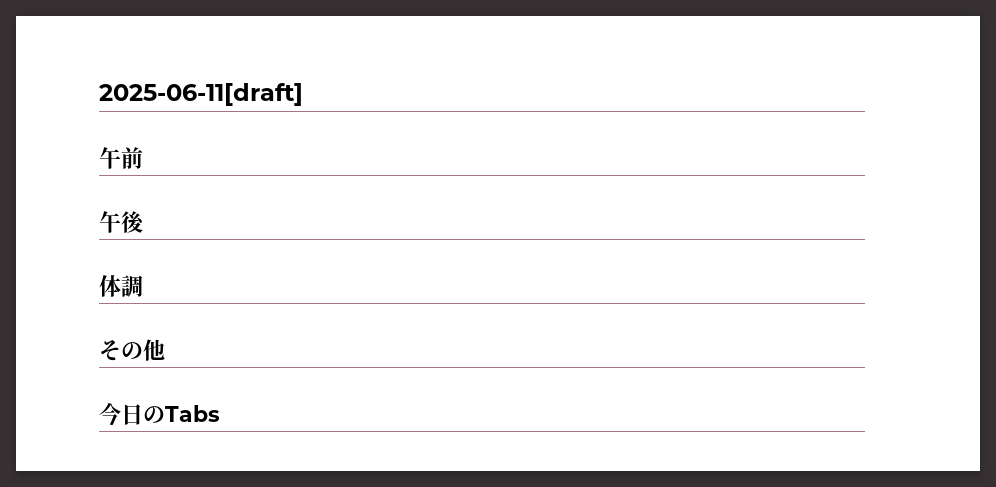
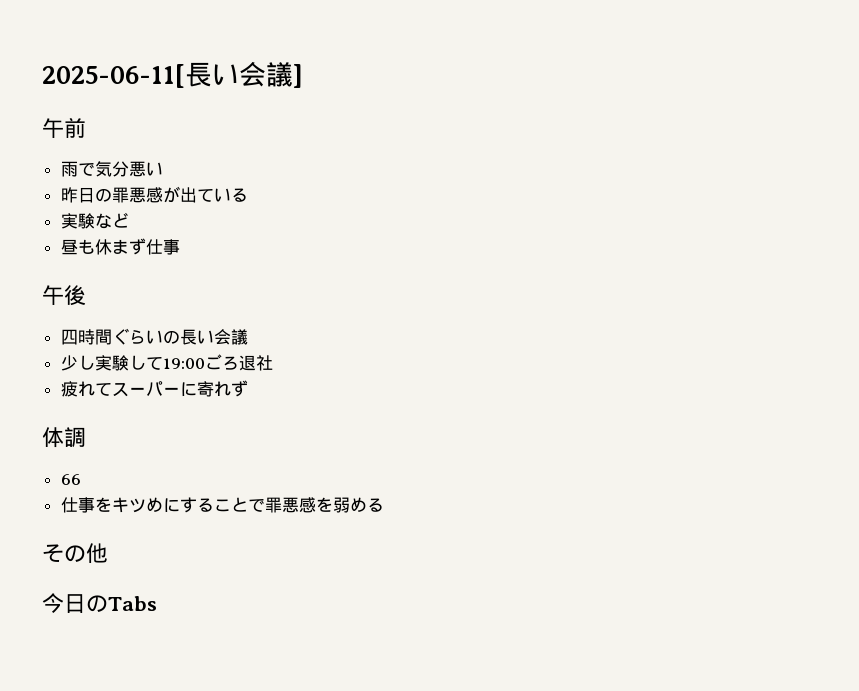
- 2025-06-11[draft]
+ 2025-06-11[長い会議]
  午前
+ 雨で気分悪い
+ 昨日の罪悪感が出ている
+ 実験など
+ 昼も休まず仕事
  午後
+ 四時間ぐらいの長い会議
+ 少し実験して19:00ごろ退社
+ 疲れてスーパーに寄れず
  体調
+ 66
+ 仕事をキツめにすることで罪悪感を弱める

